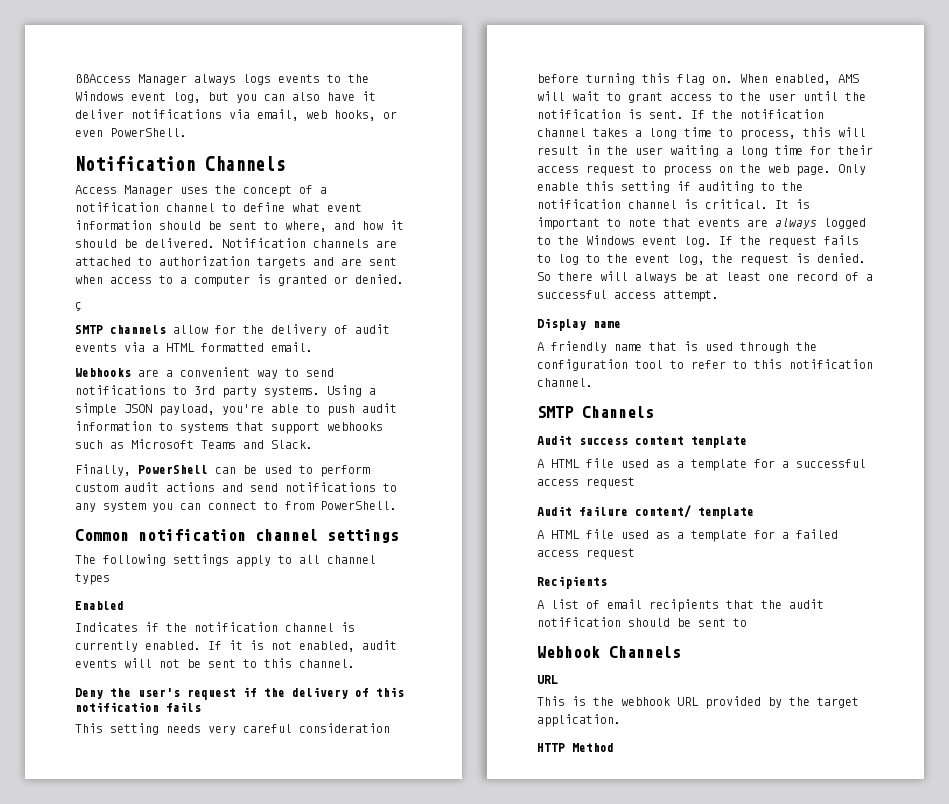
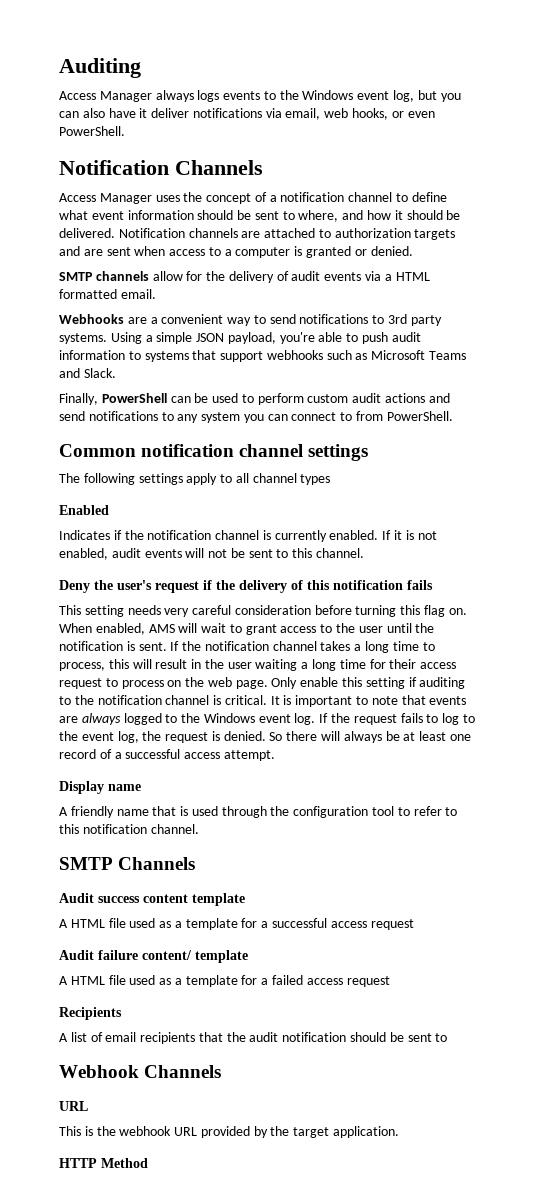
- ßßAccess Manager always logs events to the Windows event log, but you can also have it deliver notifications via email, web hooks, or even PowerShell.
+ Auditing
+ Access Manager always logs events to the Windows event log, but you can also have it deliver notifications via email, web hooks, or even PowerShell.
- ç

